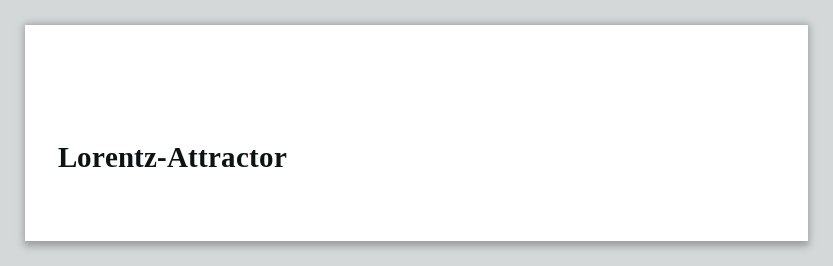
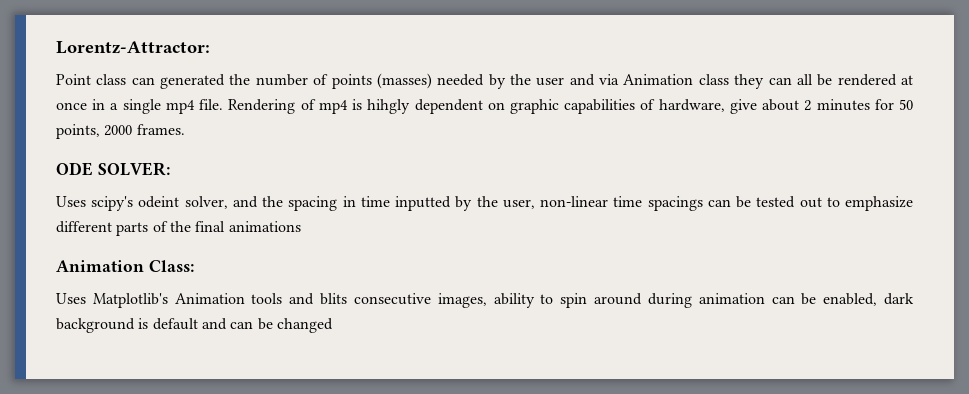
- Lorentz-Attractor
+ Lorentz-Attractor:
+ Point class can generated the number of points (masses) needed by the user and via Animation class they can all be rendered at once in a single mp4 file. Rendering of mp4 is hihgly dependent on graphic capabilities of hardware, give about 2 minutes for 50 points, 2000 frames.
+ ODE SOLVER:
+ Uses scipy's odeint solver, and the spacing in time inputted by the user, non-linear time spacings can be tested out to emphasize different parts of the final animations
+ Animation Class:
+ Uses Matplotlib's Animation tools and blits consecutive images, ability to spin around during animation can be enabled, dark background is default and can be changed

